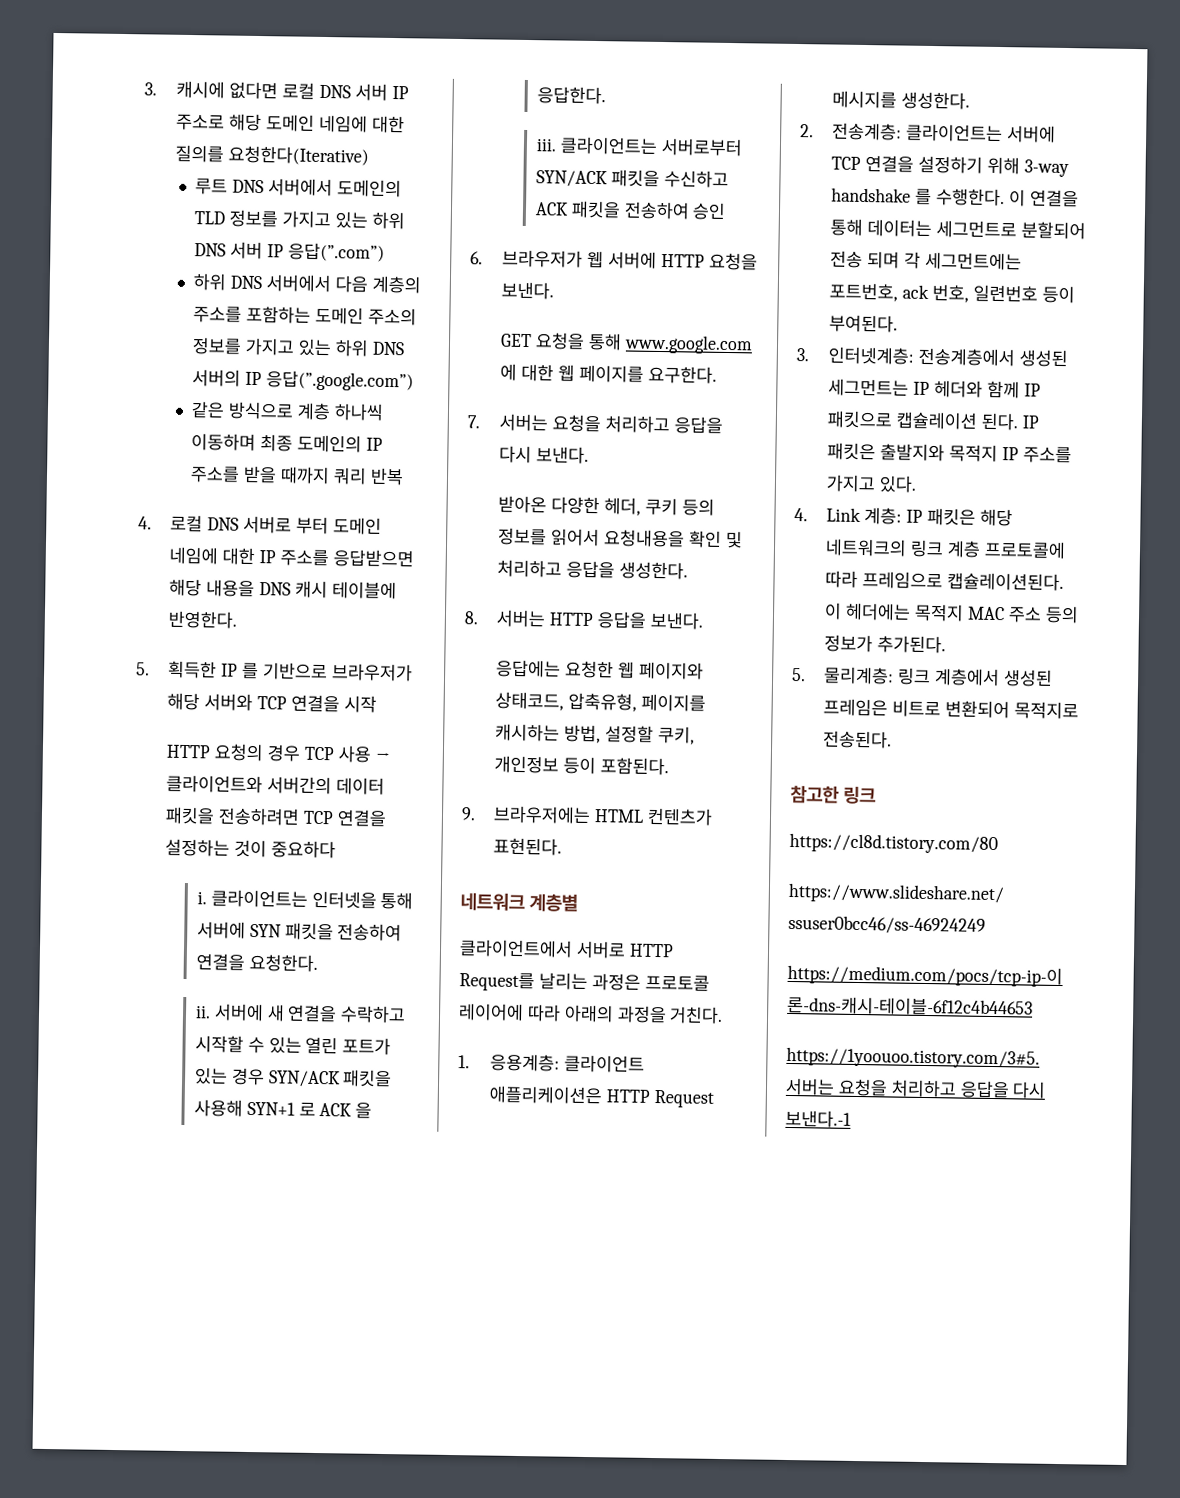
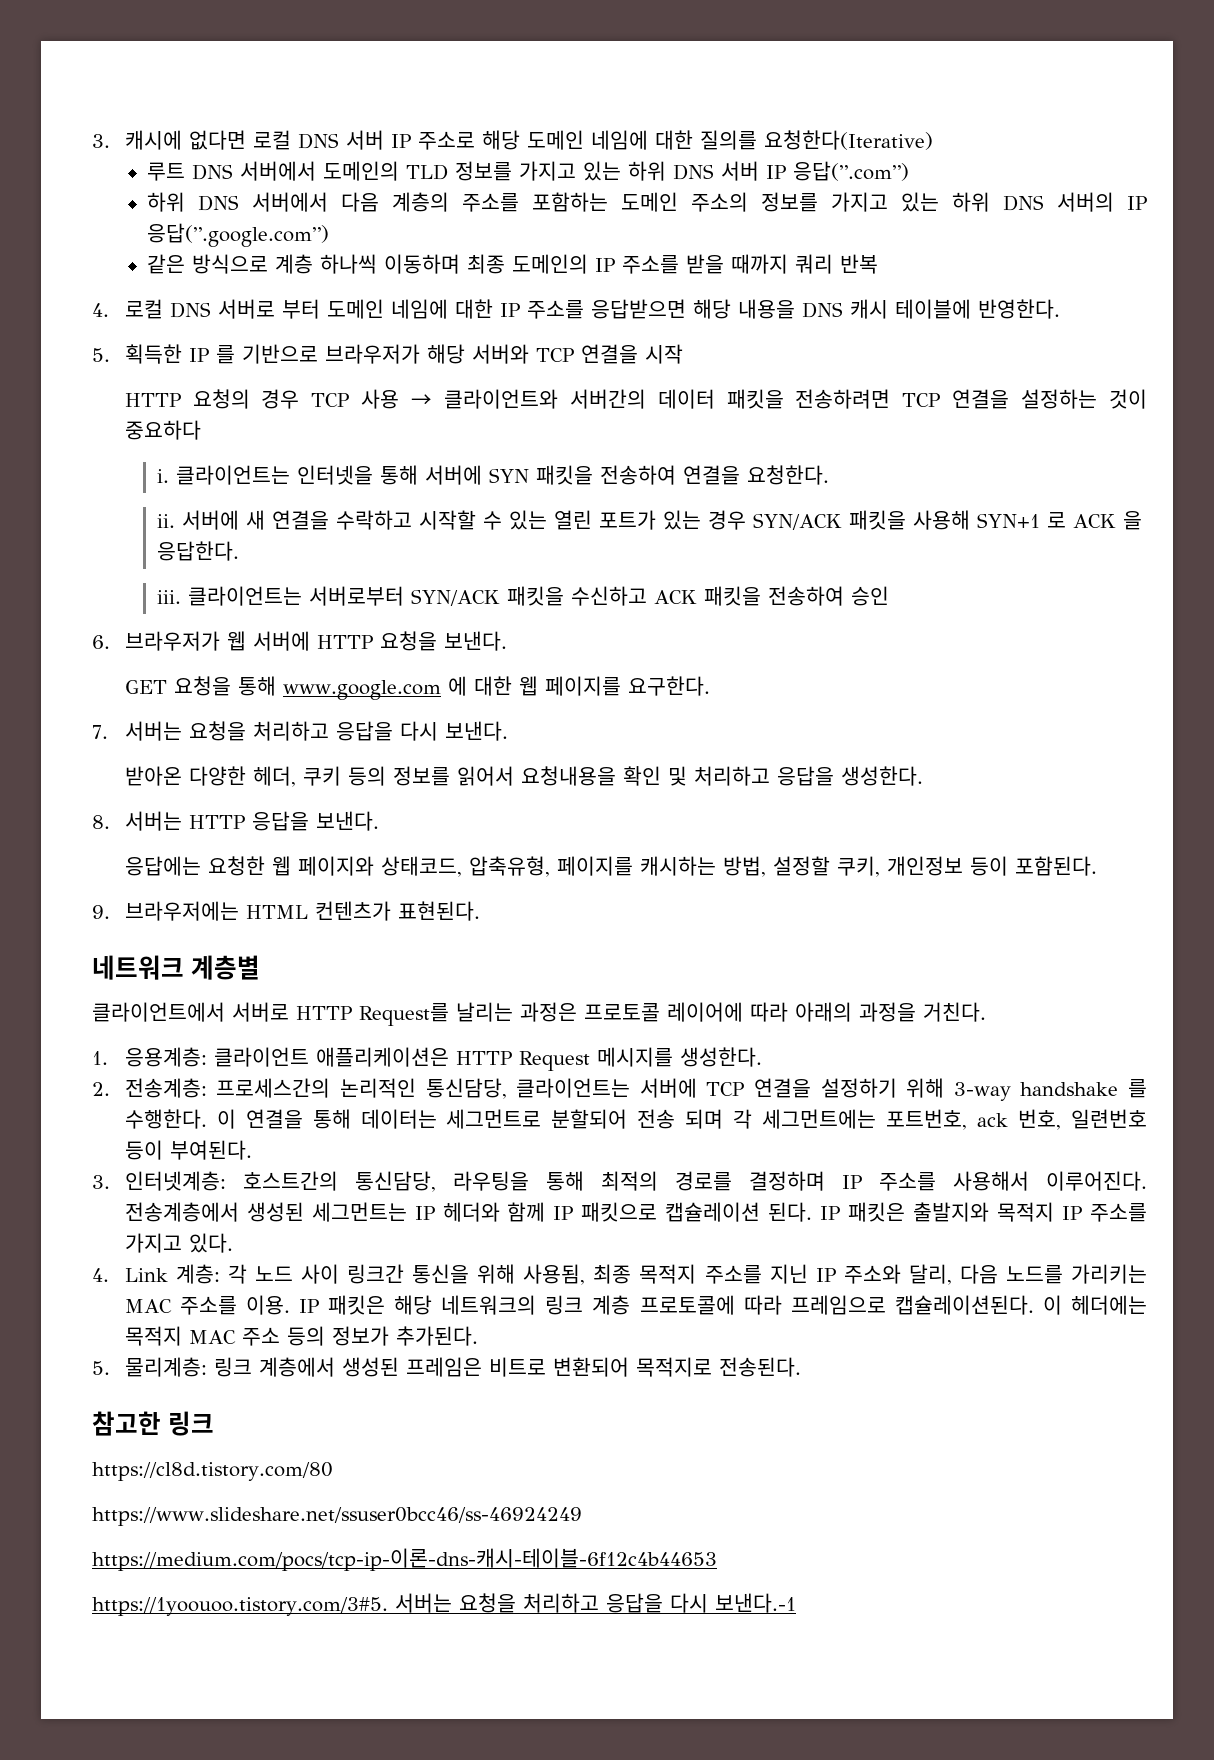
- 2. 전송계층: 클라이언트는 서버에 TCP 연결을 설정하기 위해 3-way handshake 를 수행한다.
+ 2. 전송계층: 프로세스간의 논리적인 통신담당, 클라이언트는 서버에 TCP 연결을 설정하기 위해 3-way handshake 를 수행한다.
- 3. 인터넷계층: 전송계층에서 생성된 세그먼트는 IP 헤더와 함께 IP 패킷으로 캡슐레이션 된다.
+ 3. 인터넷계층: 호스트간의 통신담당, 라우팅을 통해 최적의 경로를 결정하며 IP 주소를 사용해서 이루어진다. 전송계층에서 생성된 세그먼트는 IP 헤더와 함께 IP 패킷으로 캡슐레이션 된다.
- 4. Link 계층: IP 패킷은 해당 네트워크의 링크 계층 프로토콜에 따라 프레임으로 캡슐레이션된다.
+ 4. Link 계층: 각 노드 사이 링크간 통신을 위해 사용됨, 최종 목적지 주소를 지닌 IP 주소와 달리, 다음 노드를 가리키는 MAC 주소를 이용. IP 패킷은 해당 네트워크의 링크 계층 프로토콜에 따라 프레임으로 캡슐레이션된다.

